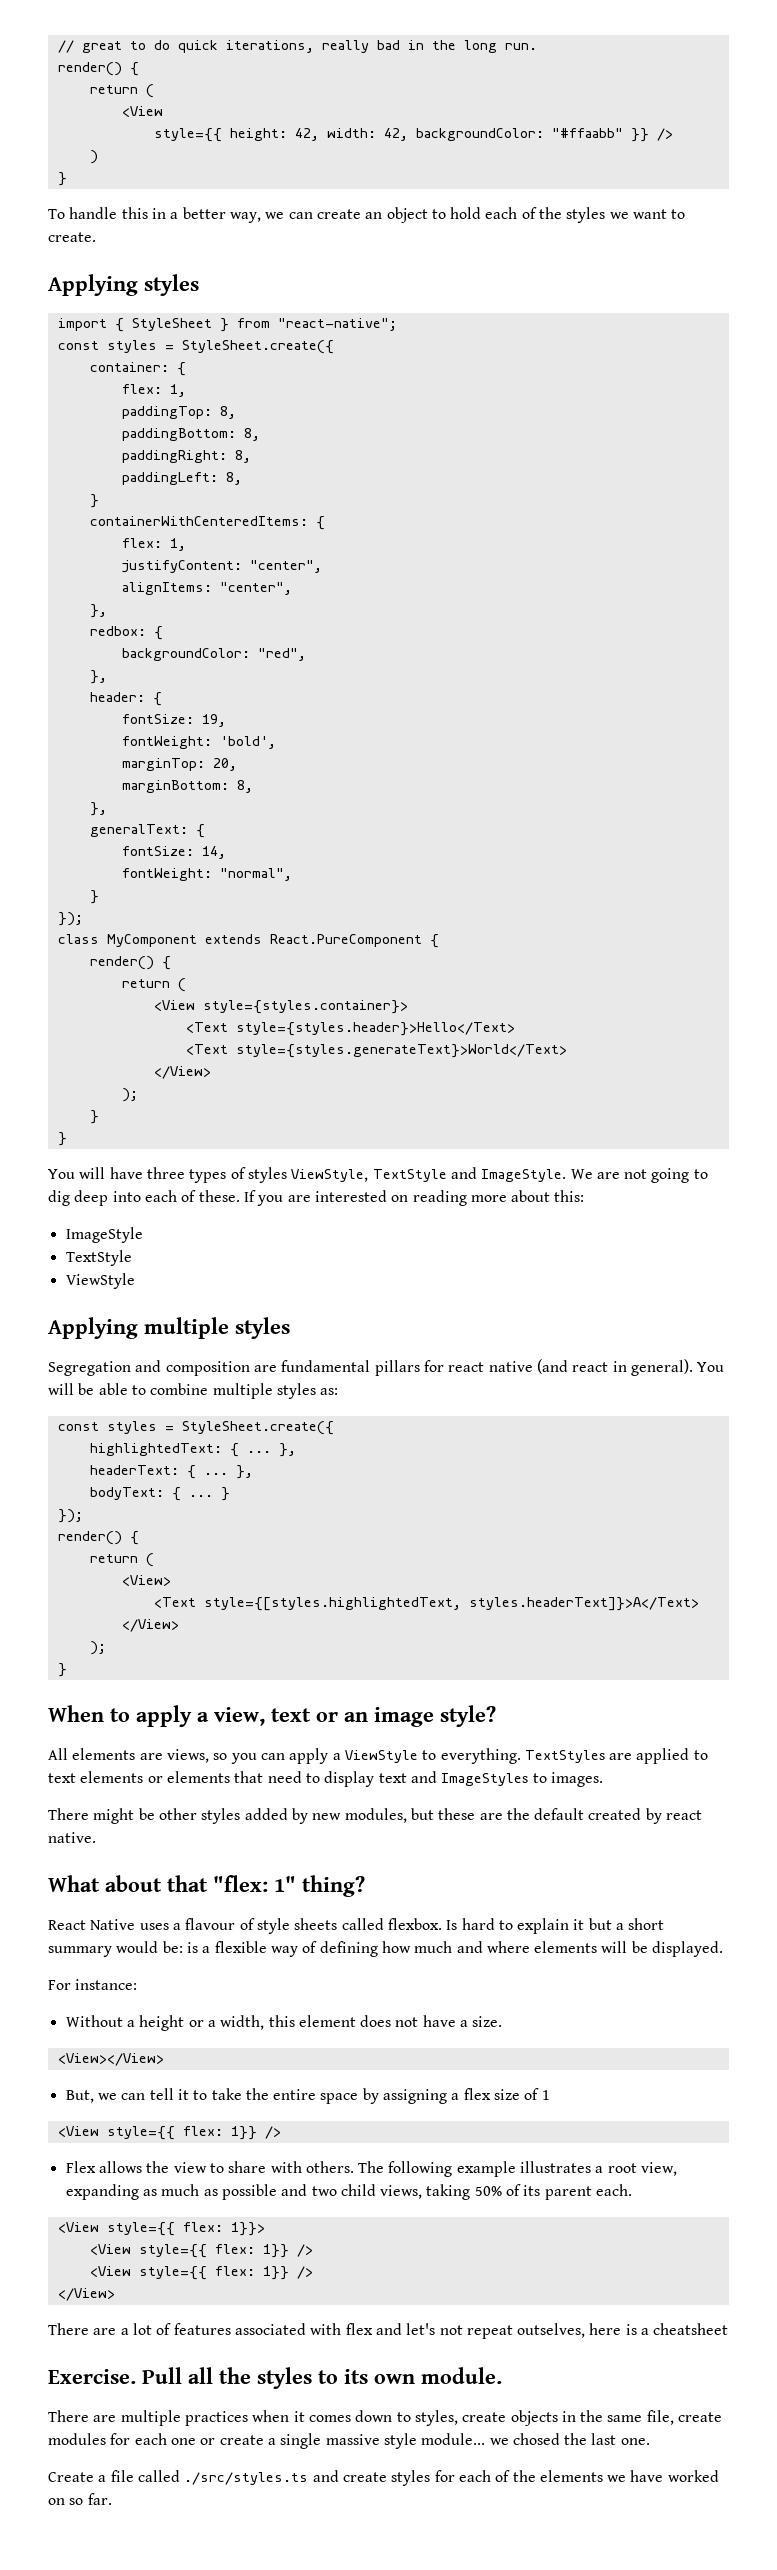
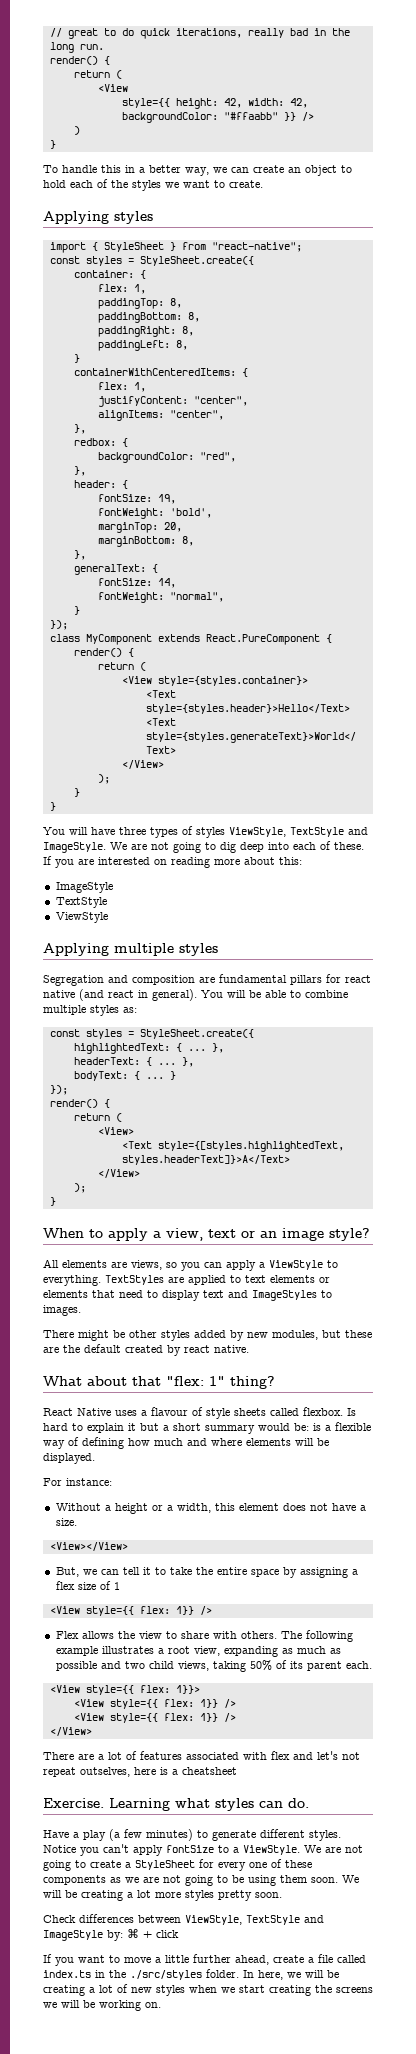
- Pull all the styles to its own module.
- There are multiple practices when it comes down to styles, create objects in the same file, create modules for each one or create a single massive style module... we chosed the last one.
- Create a file called ./src/styles.ts and create styles for each of the elements we have worked on so far.
+ Learning what styles can do.
+ Have a play (a few minutes) to generate different styles. Notice you can't apply fontSize to a ViewStyle. We are not going to create a StyleSheet for every one of these components as we are not going to be using them soon. We will be creating a lot more styles pretty soon.
+ Check differences between ViewStyle, TextStyle and ImageStyle by: ⌘ + click
+ If you want to move a little further ahead, create a file called index.ts in the ./src/styles folder. In here, we will be creating a lot of new styles when we start creating the screens we will be working on.

